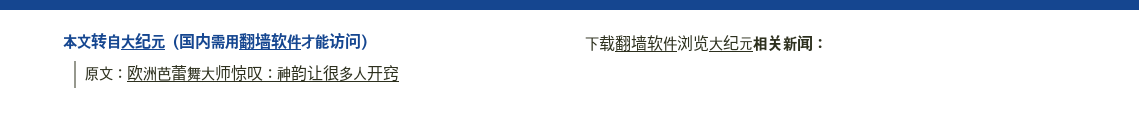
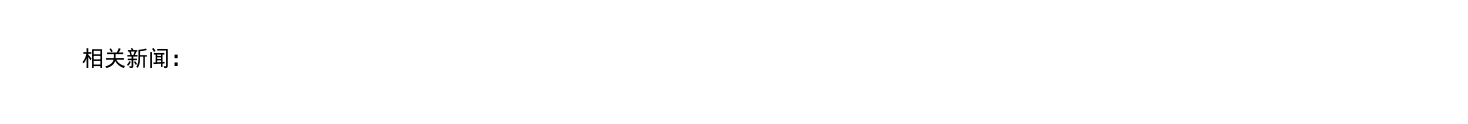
- 本文转自大纪元（国内需用翻墙软件才能访问）
- 原文：欧洲芭蕾舞大师惊叹：神韵让很多人开窍
- 下载翻墙软件浏览大纪元相关新闻：
+ 相关新闻：

